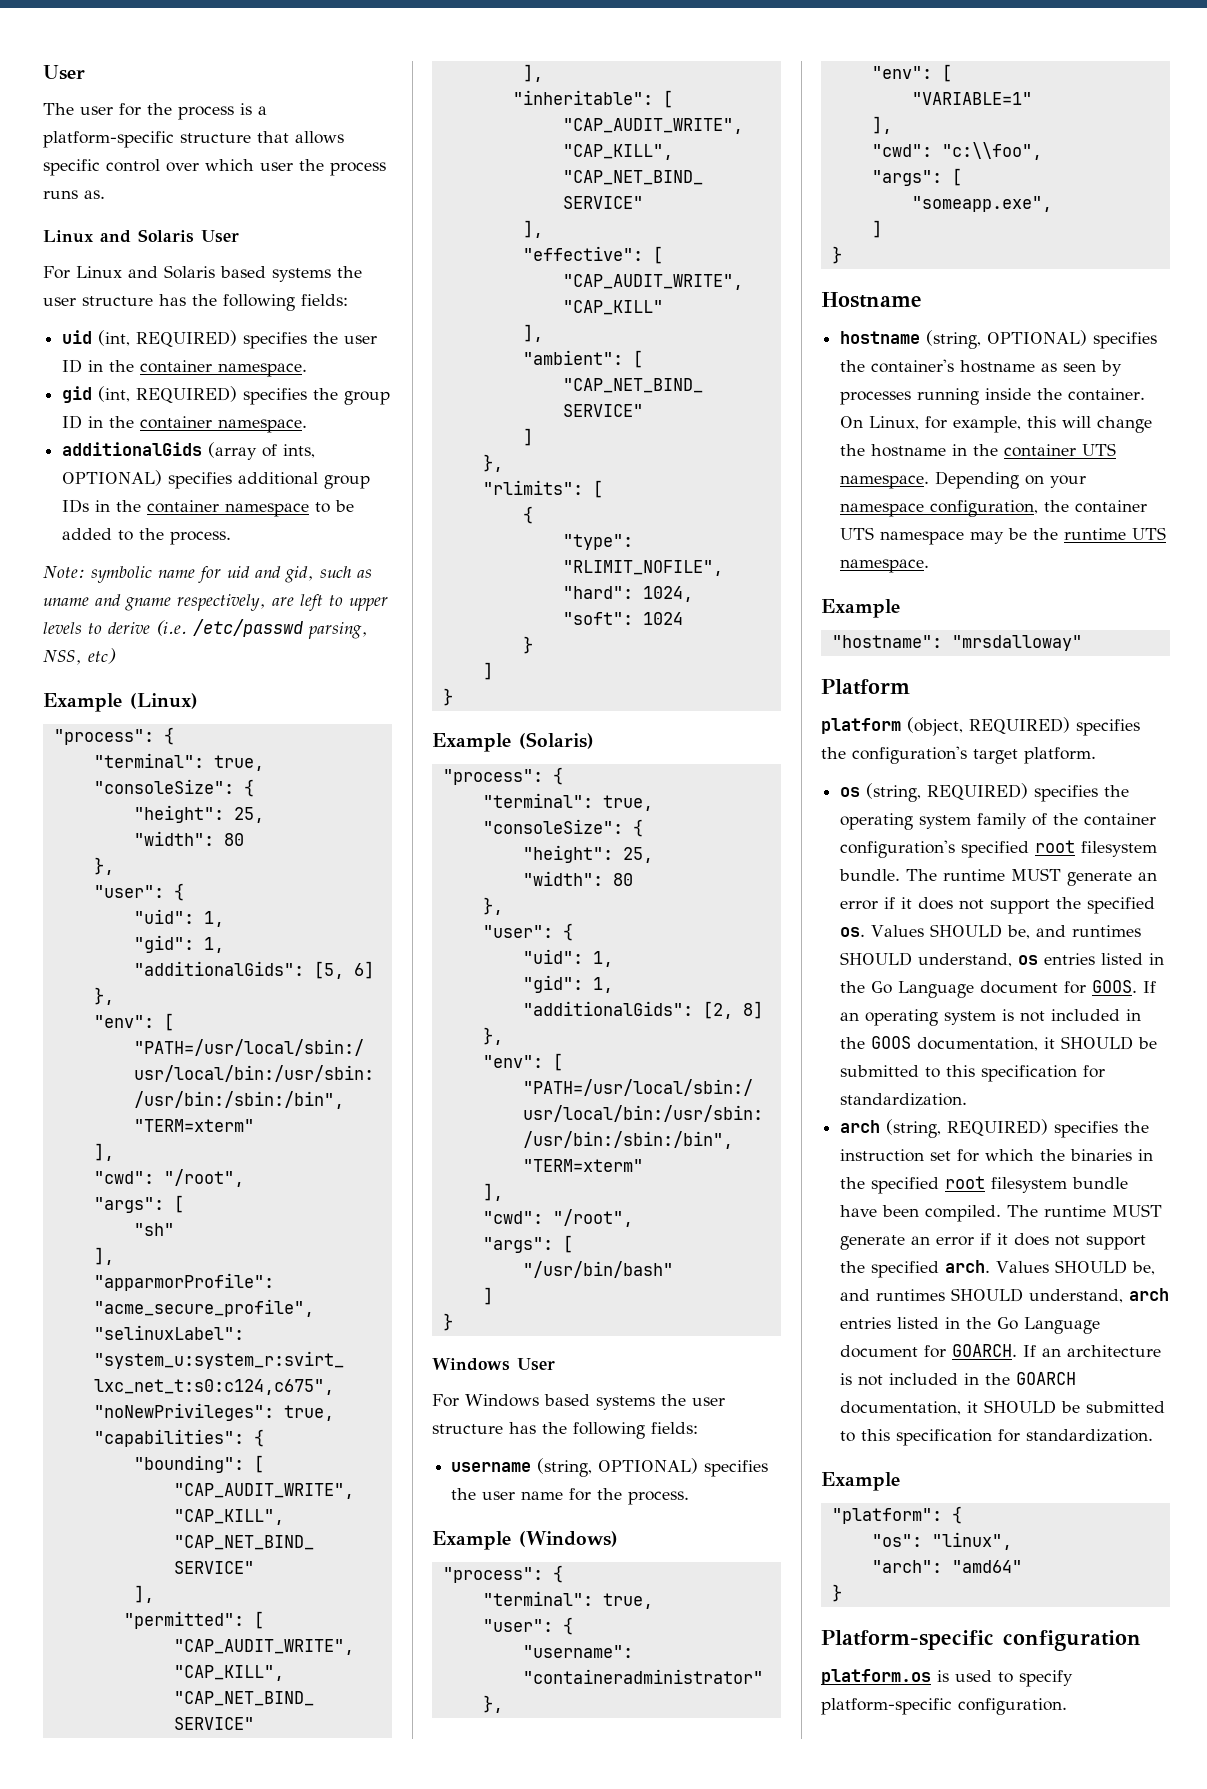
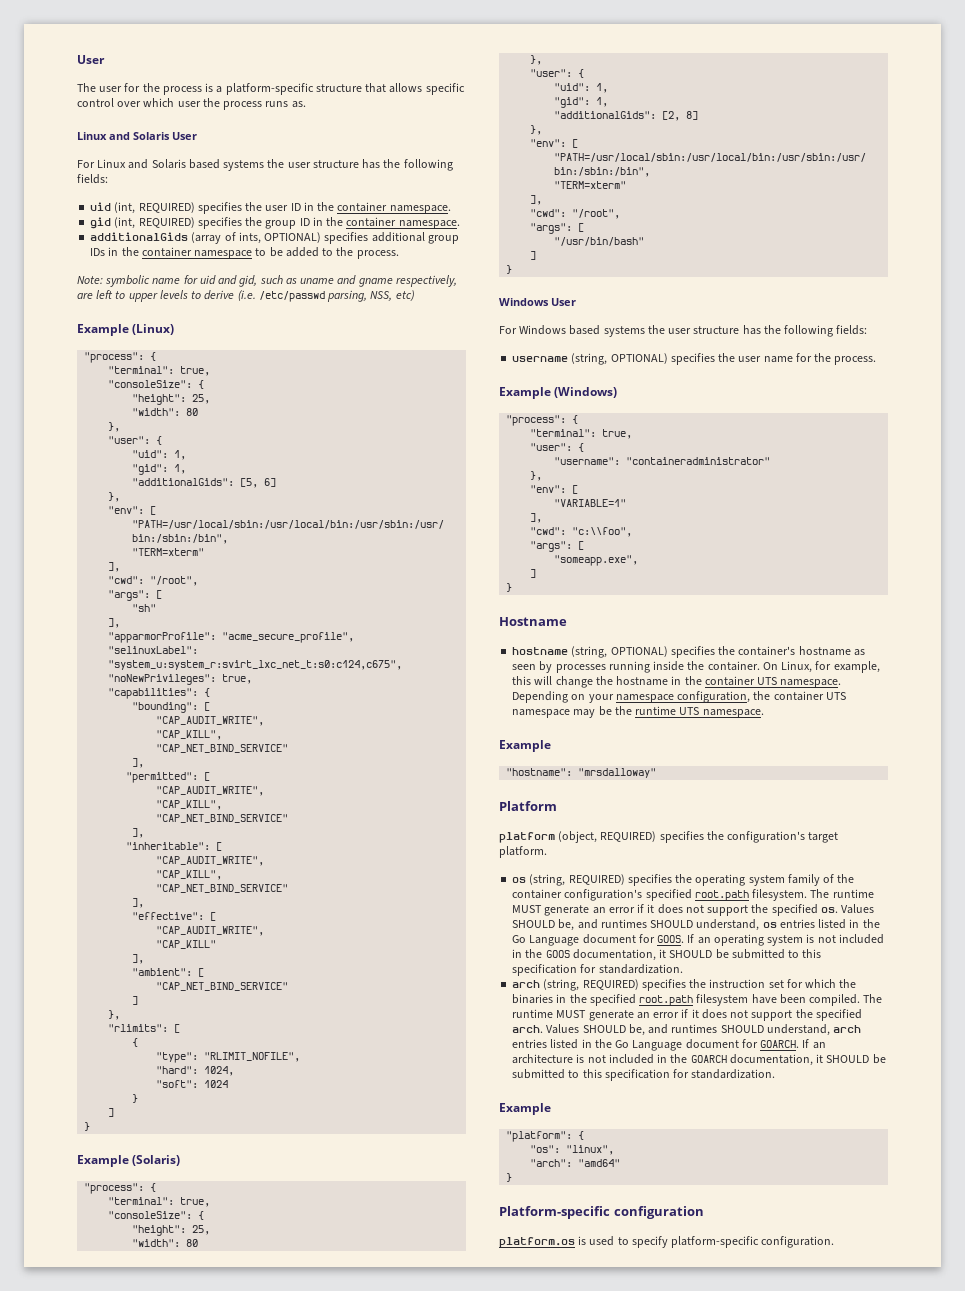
- os (string, REQUIRED) specifies the operating system family of the container configuration's specified root filesystem bundle.
+ os (string, REQUIRED) specifies the operating system family of the container configuration's specified root.path filesystem.
- arch (string, REQUIRED) specifies the instruction set for which the binaries in the specified root filesystem bundle have been compiled.
+ arch (string, REQUIRED) specifies the instruction set for which the binaries in the specified root.path filesystem have been compiled.

